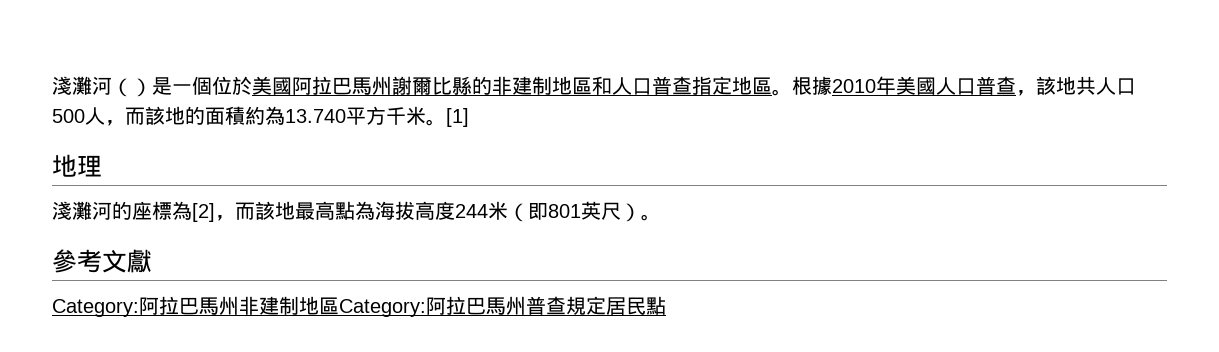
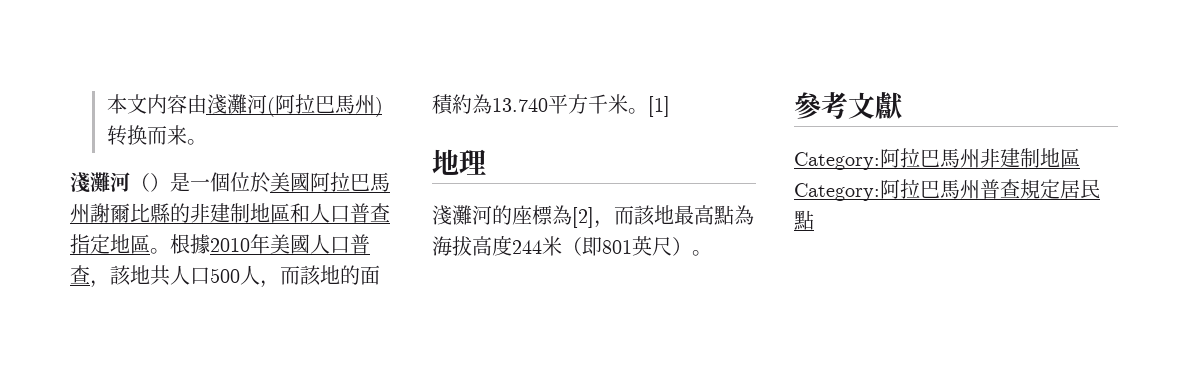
+ 本文内容由淺灘河(阿拉巴馬州)转换而来。

